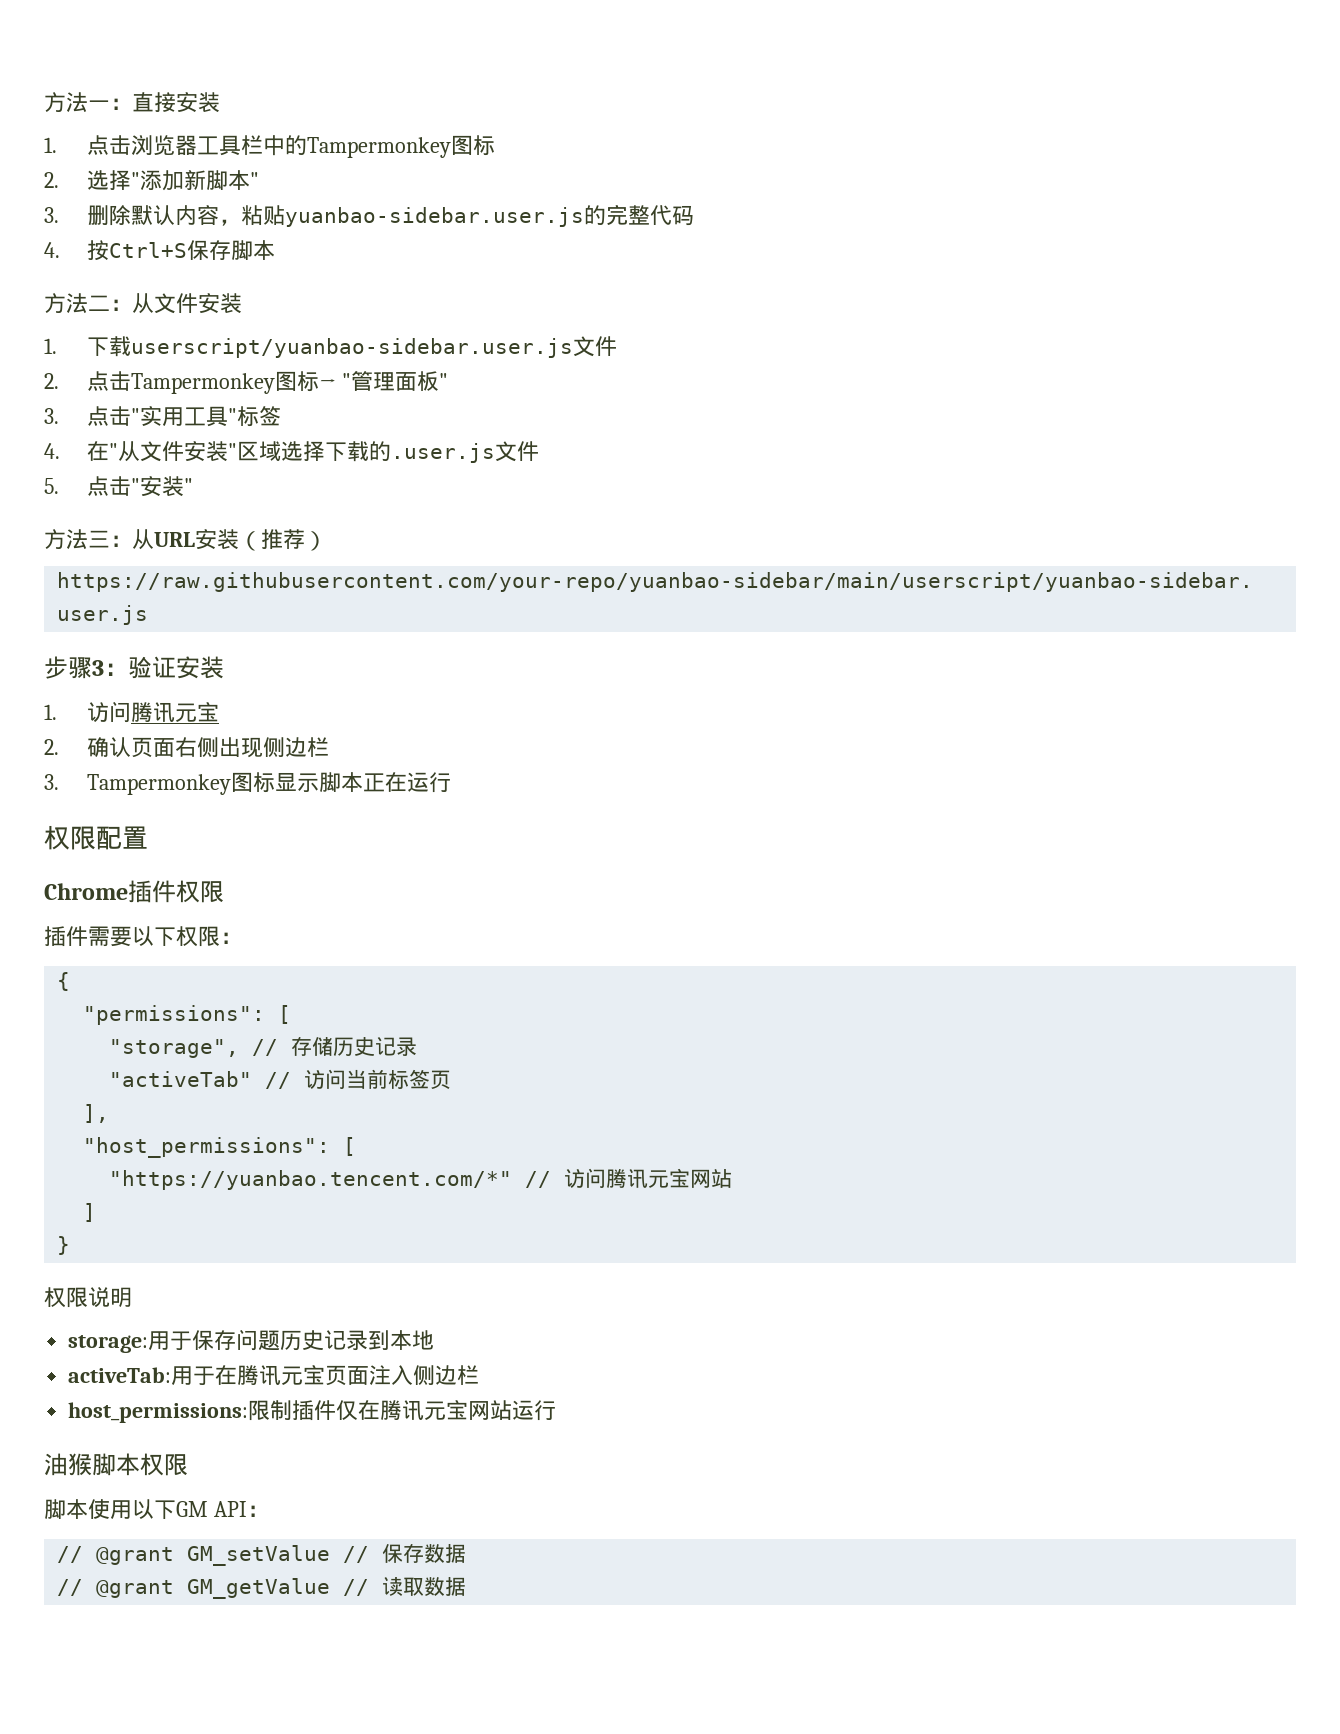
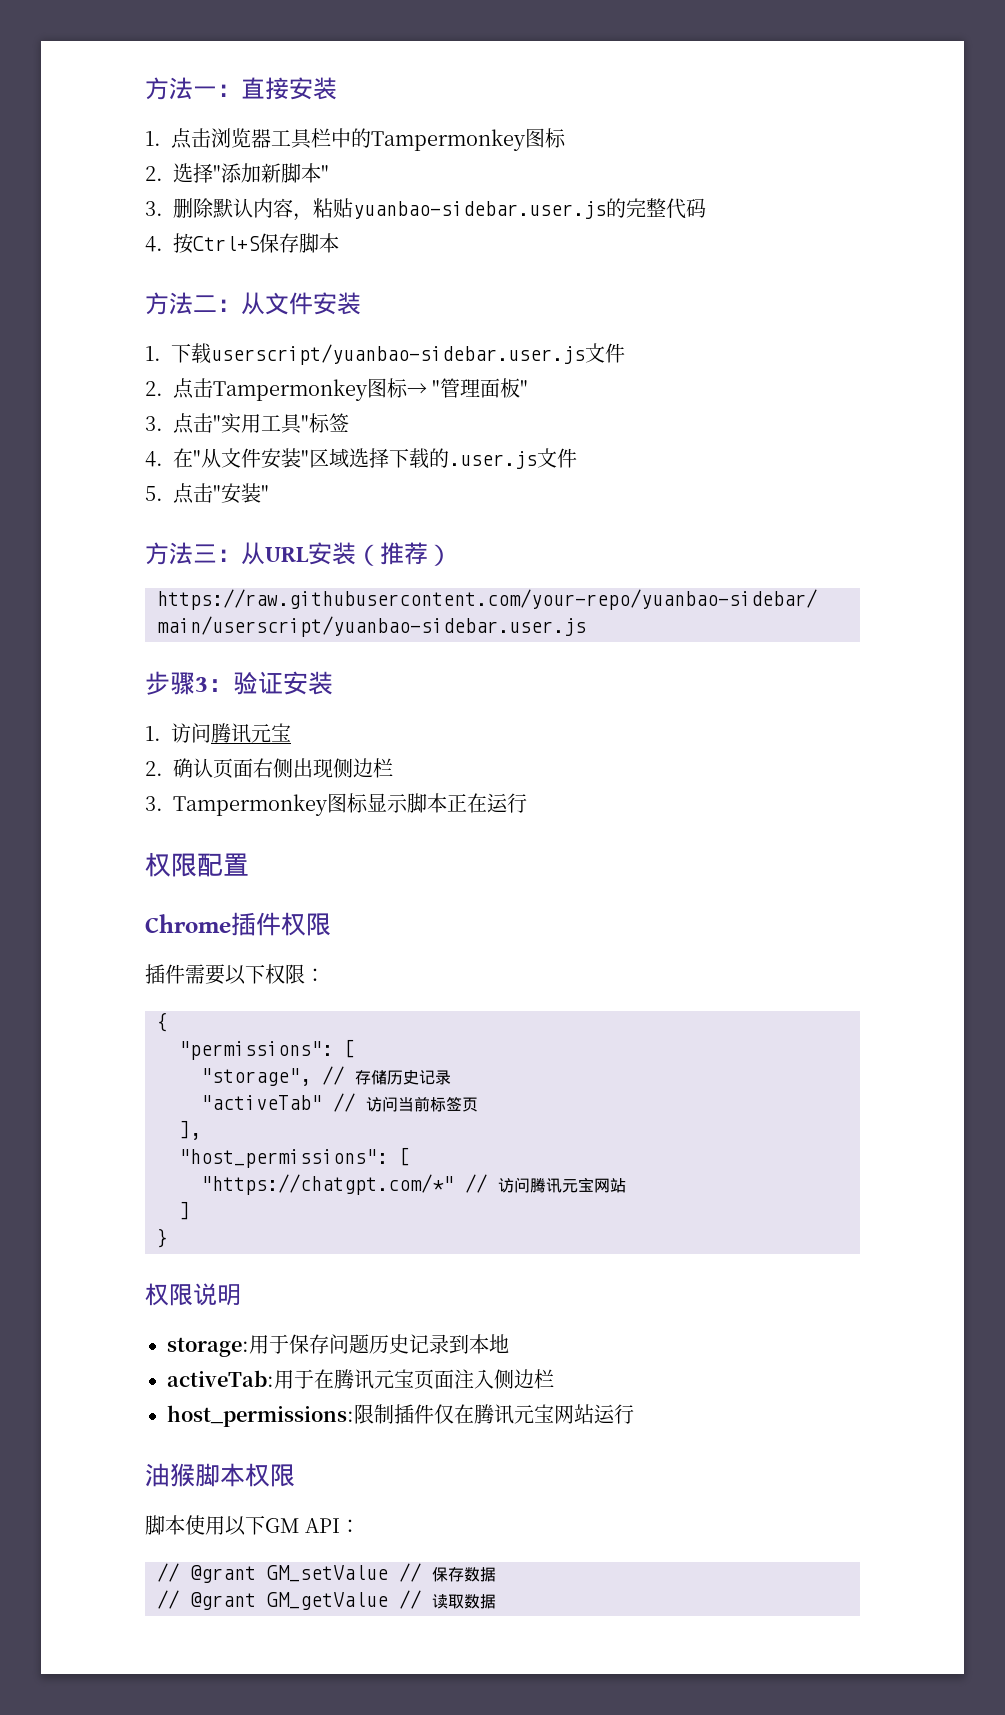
- "https://yuanbao.tencent.com/*" // 访问腾讯元宝网站
+ "https://chatgpt.com/*" // 访问腾讯元宝网站

